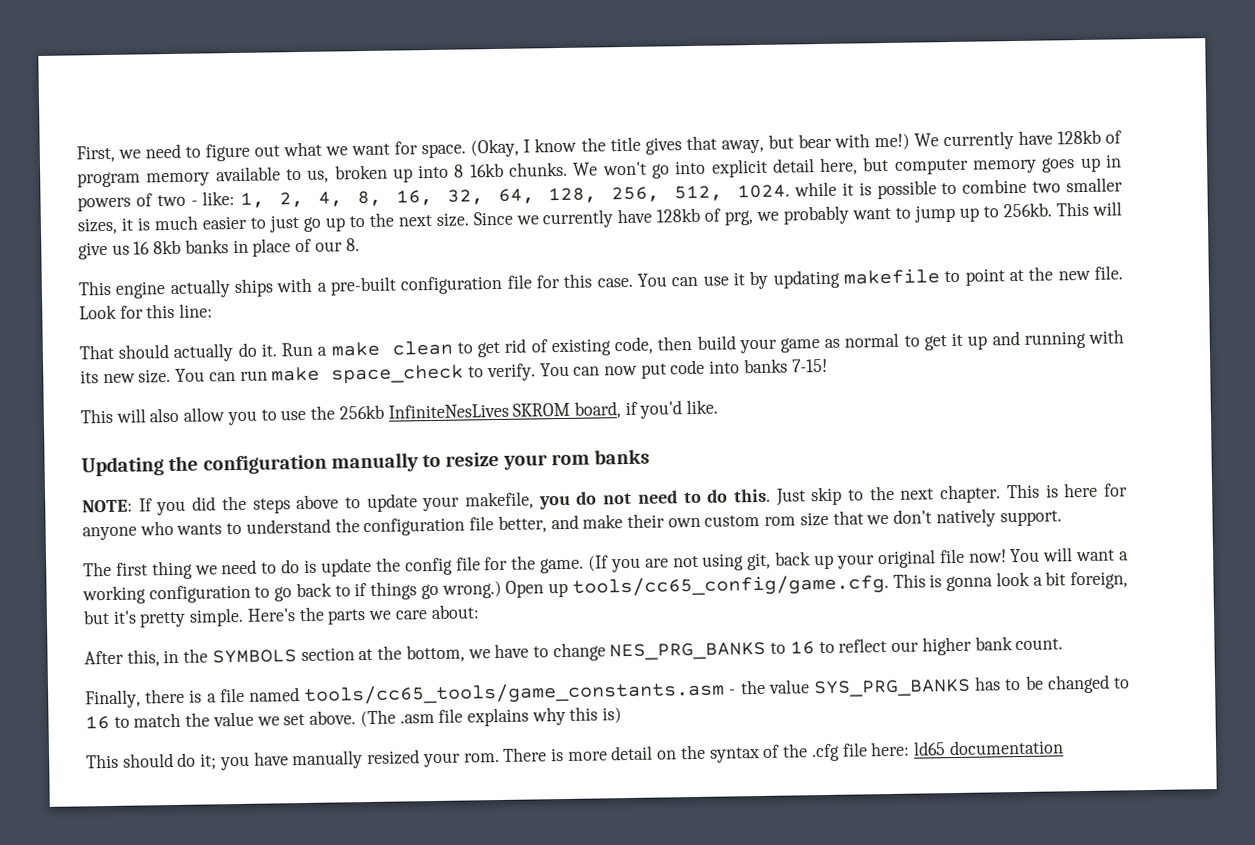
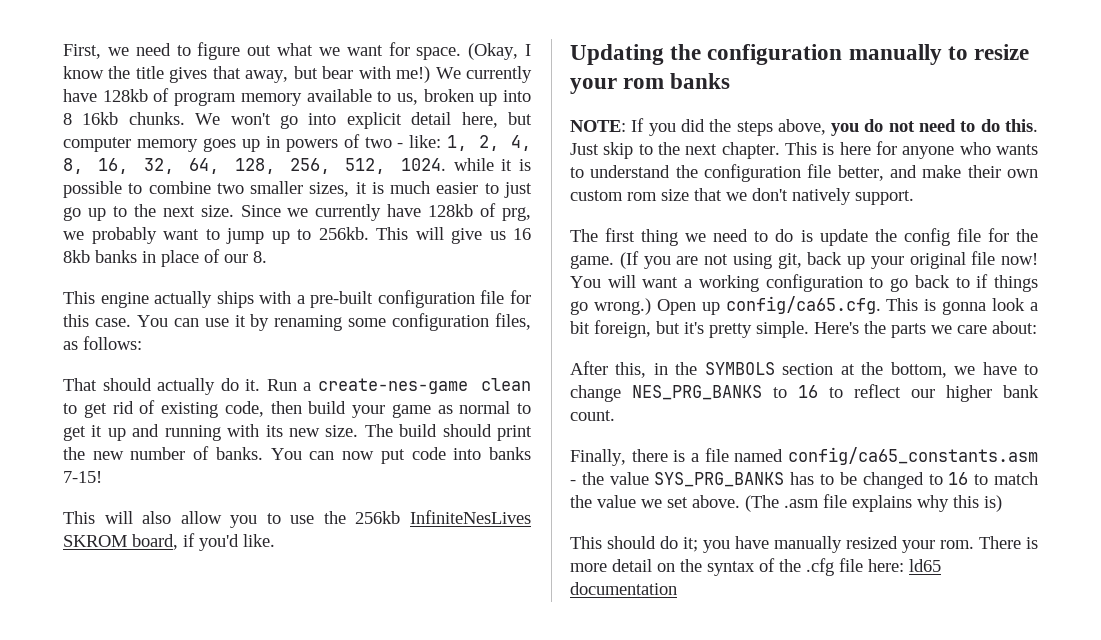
- You can use it by updating makefile to point at the new file. Look for this line:
+ You can use it by renaming some configuration files, as follows:
- Run a make clean to get rid of existing code, then build your game as normal to get it up and running with its new size.
+ Run a create-nes-game clean to get rid of existing code, then build your game as normal to get it up and running with its new size.
- You can run make space_check to verify.
+ The build should print the new number of banks.
- NOTE: If you did the steps above to update your makefile, you do not need to do this.
+ NOTE: If you did the steps above, you do not need to do this.
- Open up tools/cc65_config/game.cfg. This is gonna look a bit foreign, but it's pretty simple.
+ Open up config/ca65.cfg. This is gonna look a bit foreign, but it's pretty simple.
- Finally, there is a file named tools/cc65_tools/game_constants.asm - the value SYS_PRG_BANKS has to be changed to 16 to match the value we set above.
+ Finally, there is a file named config/ca65_constants.asm - the value SYS_PRG_BANKS has to be changed to 16 to match the value we set above.

